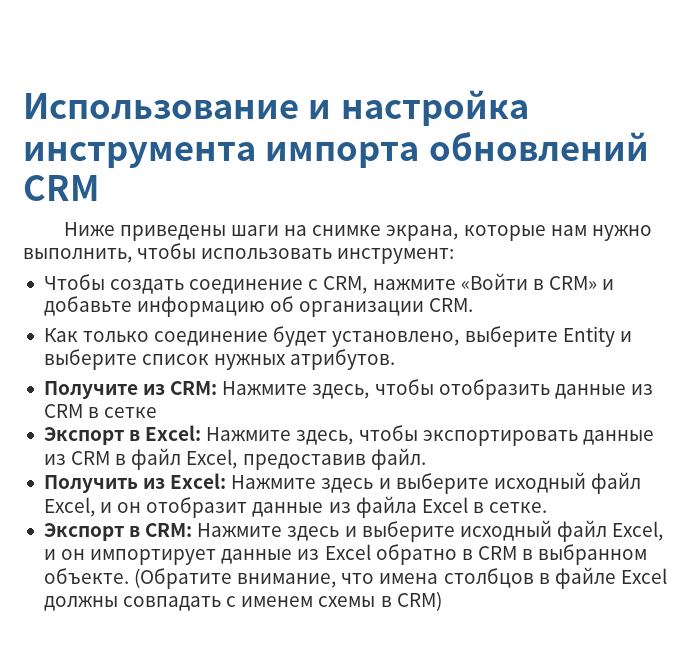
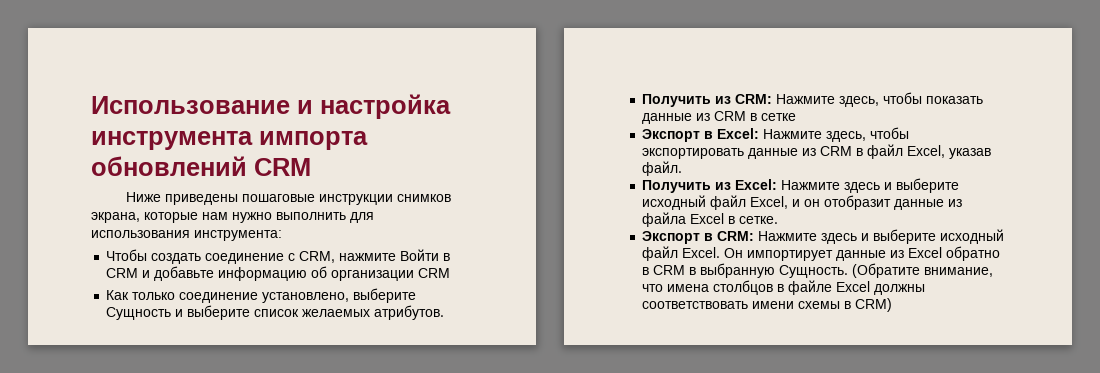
- Ниже приведены шаги на снимке экрана, которые нам нужно выполнить, чтобы использовать инструмент:
+ Ниже приведены пошаговые инструкции снимков экрана, которые нам нужно выполнить для использования инструмента:
- Чтобы создать соединение с CRM, нажмите «Войти в CRM» и добавьте информацию об организации CRM.
+ Чтобы создать соединение с CRM, нажмите Войти в CRM и добавьте информацию об организации CRM
- Как только соединение будет установлено, выберите Entity и выберите список нужных атрибутов.
+ Как только соединение установлено, выберите Сущность и выберите список желаемых атрибутов.
- Получите из CRM: Нажмите здесь, чтобы отобразить данные из CRM в сетке
+ Получить из CRM: Нажмите здесь, чтобы показать данные из CRM в сетке
- Экспорт в Excel: Нажмите здесь, чтобы экспортировать данные из CRM в файл Excel, предоставив файл.
+ Экспорт в Excel: Нажмите здесь, чтобы экспортировать данные из CRM в файл Excel, указав файл.
- Экспорт в CRM: Нажмите здесь и выберите исходный файл Excel, и он импортирует данные из Excel обратно в CRM в выбранном объекте.
+ Экспорт в CRM: Нажмите здесь и выберите исходный файл Excel. Он импортирует данные из Excel обратно в CRM в выбранную Сущность.
- (Обратите внимание, что имена столбцов в файле Excel должны совпадать с именем схемы в CRM)
+ (Обратите внимание, что имена столбцов в файле Excel должны соответствовать имени схемы в CRM)

